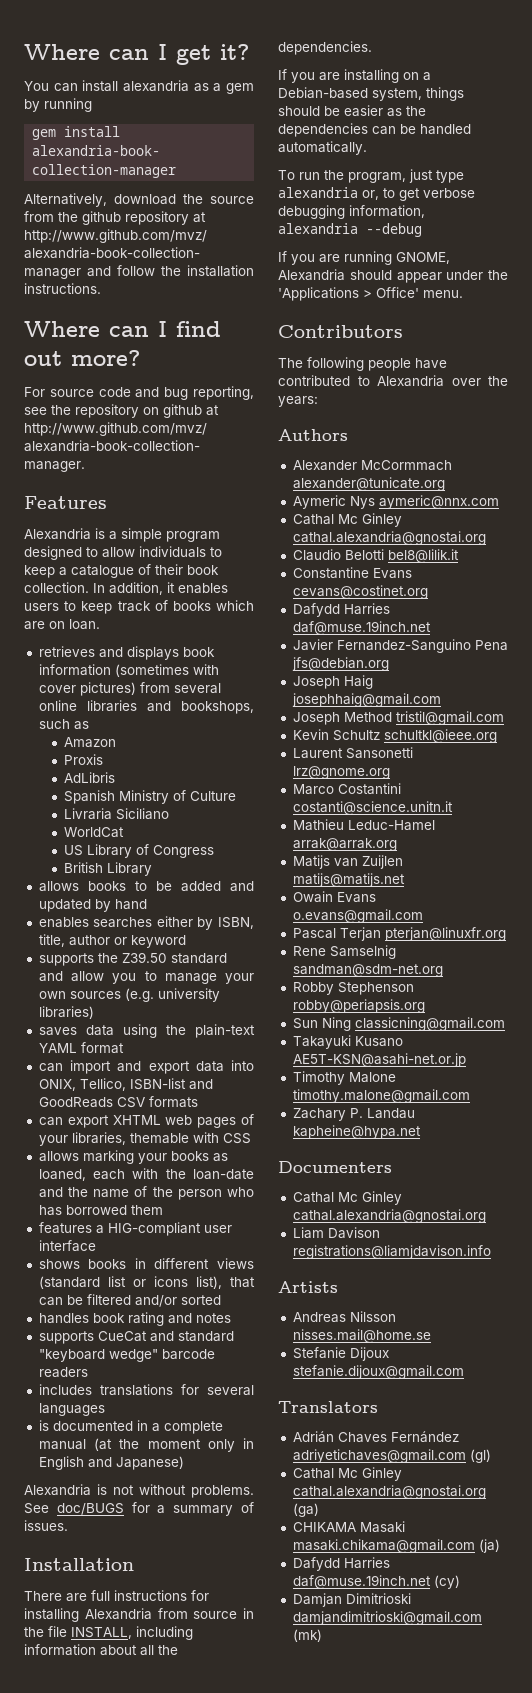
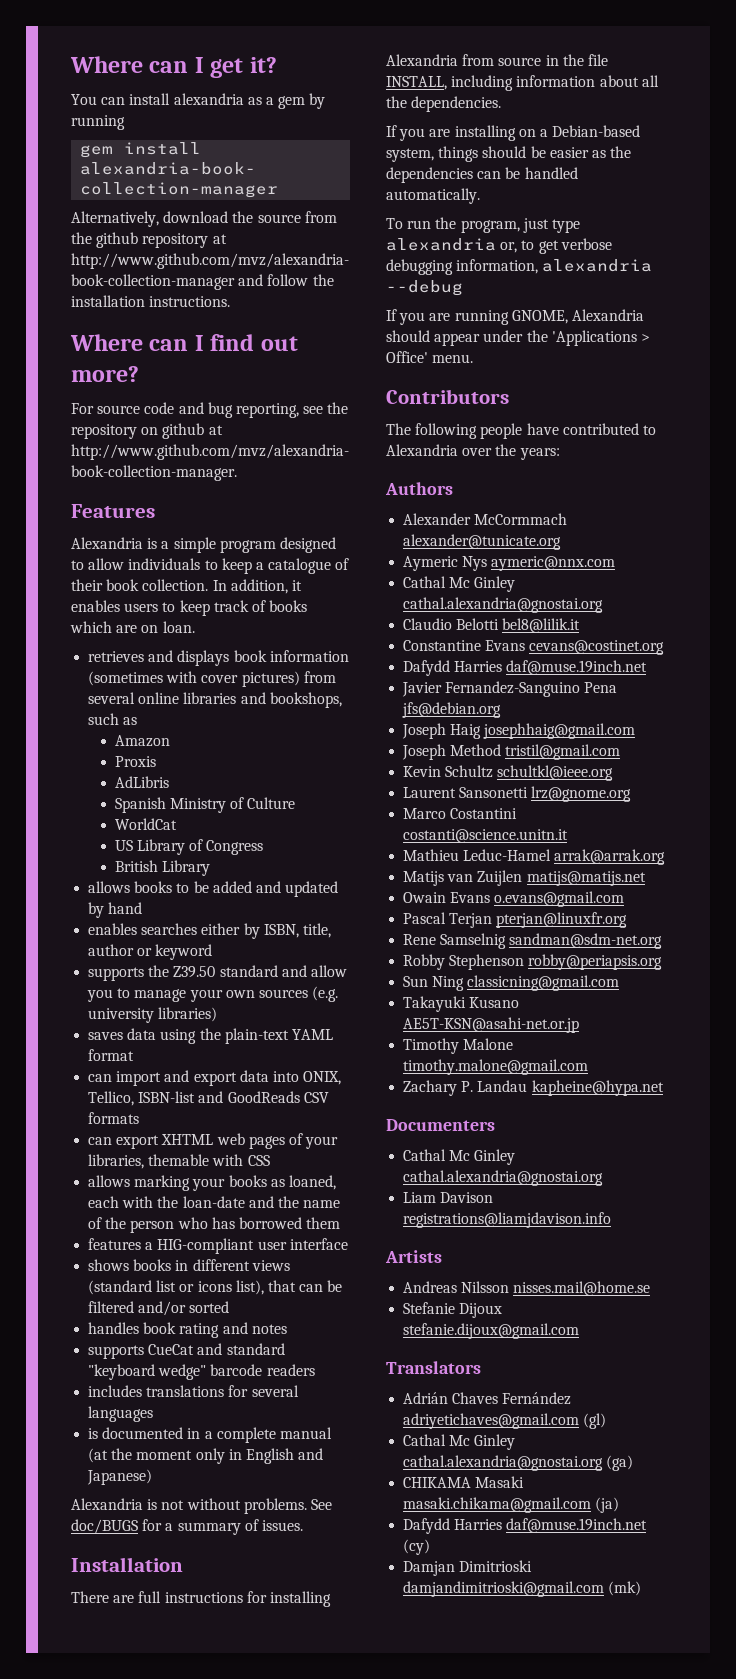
- Livraria Siciliano

